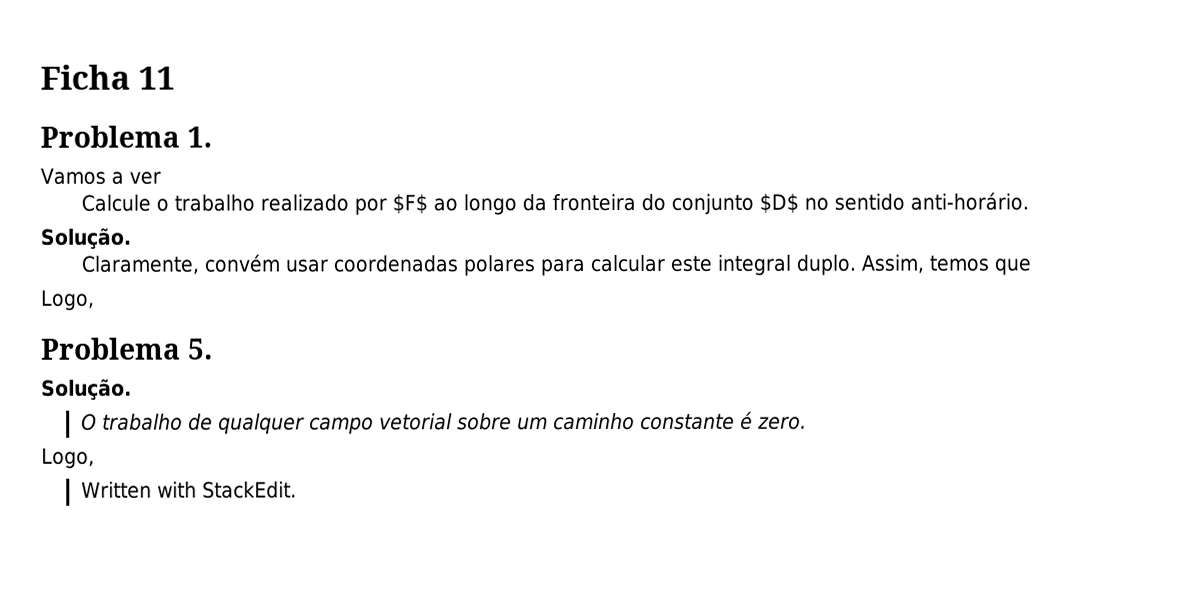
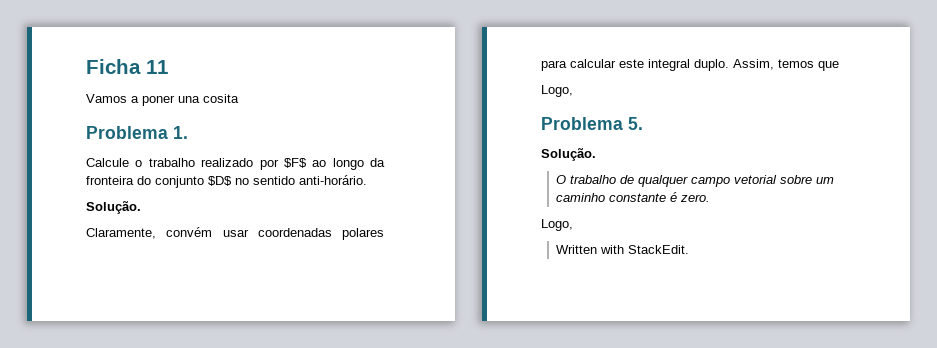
+ Vamos a poner una cosita
- Vamos a ver

